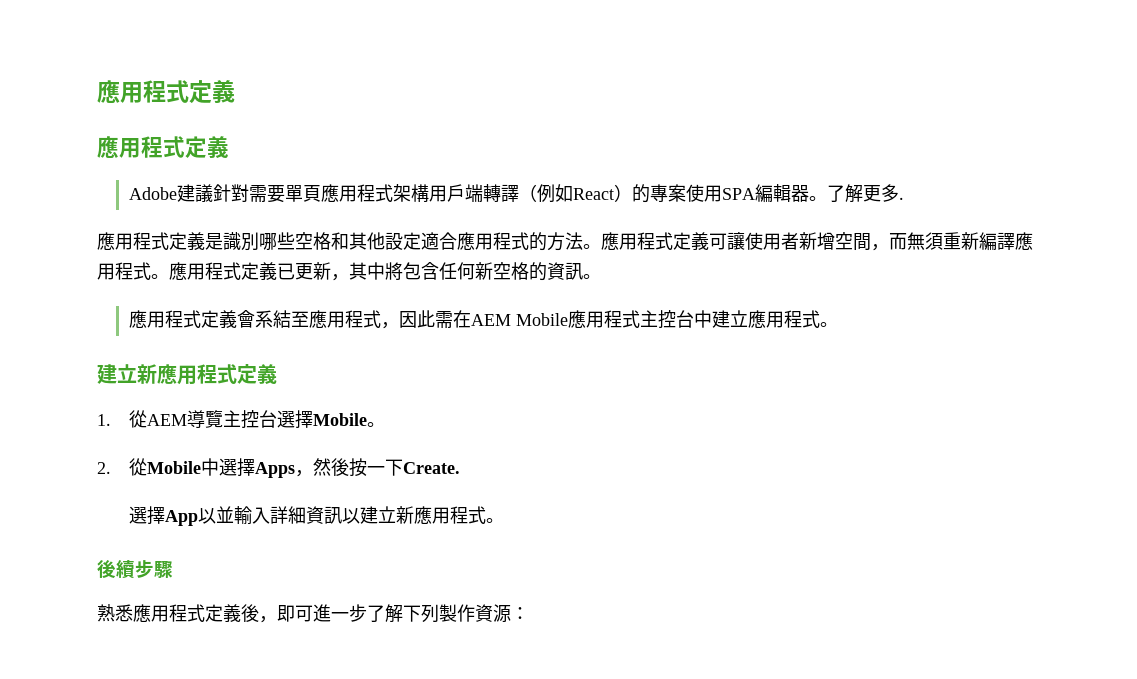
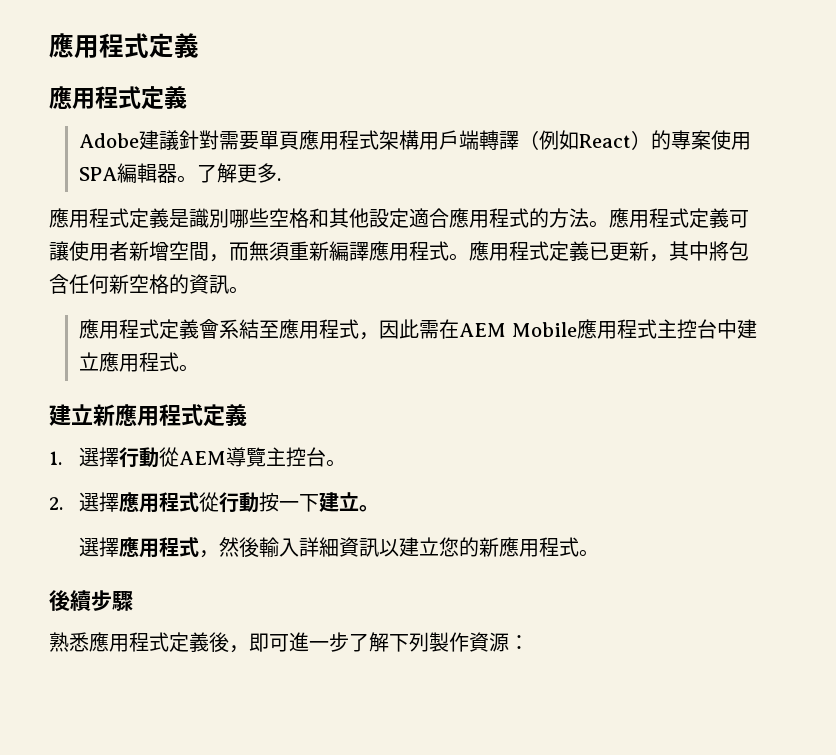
- 1.從AEM導覽主控台選擇Mobile。
+ 1.選擇行動從AEM導覽主控台。
- 2.從Mobile中選擇Apps，然後按一下Create.
- 選擇App以並輸入詳細資訊以建立新應用程式。
+ 2.選擇應用程式從行動按一下建立。
+ 選擇應用程式，然後輸入詳細資訊以建立您的新應用程式。

